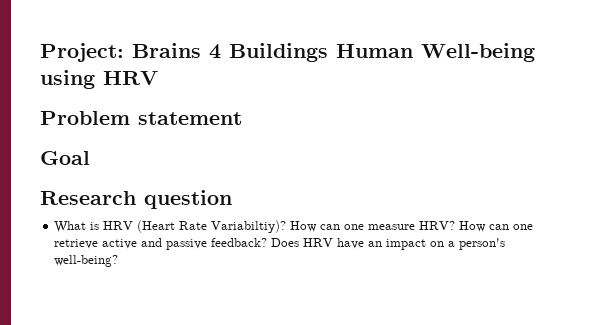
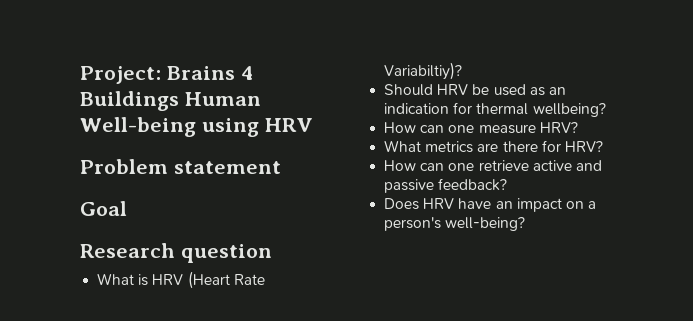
- What is HRV (Heart Rate Variabiltiy)? How can one measure HRV? How can one retrieve active and passive feedback? Does HRV have an impact on a person's well-being?
+ What is HRV (Heart Rate Variabiltiy)?
+ Should HRV be used as an indication for thermal wellbeing?
+ How can one measure HRV?
+ What metrics are there for HRV?
+ How can one retrieve active and passive feedback?
+ Does HRV have an impact on a person's well-being?

